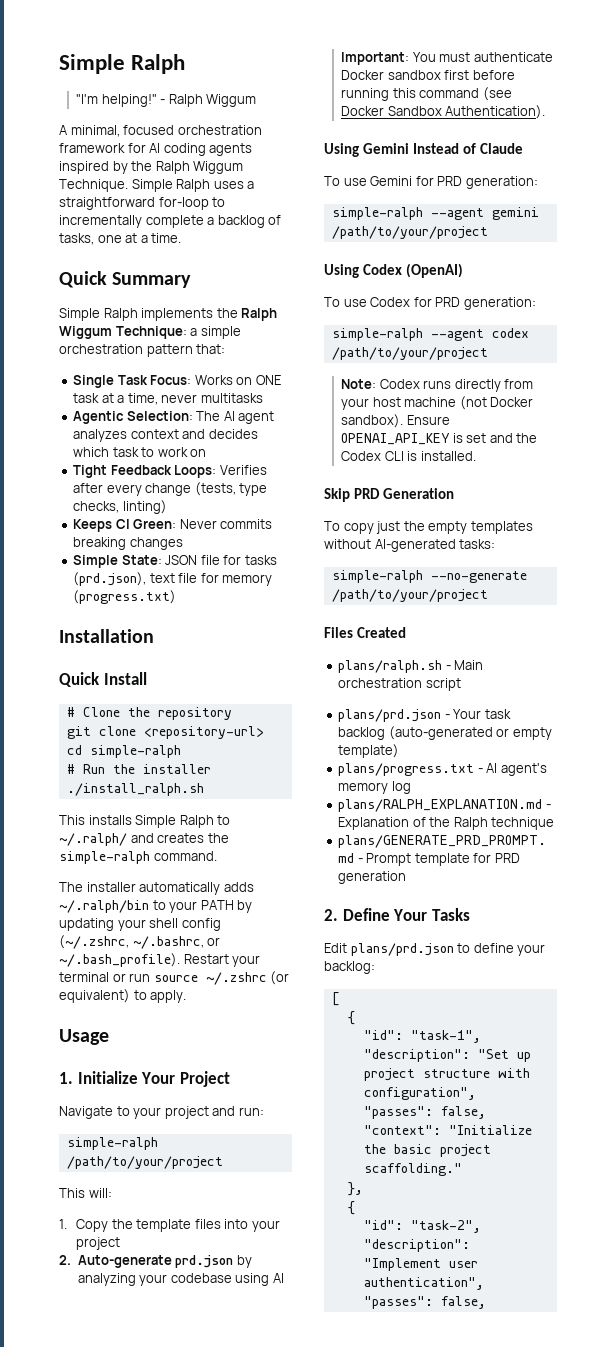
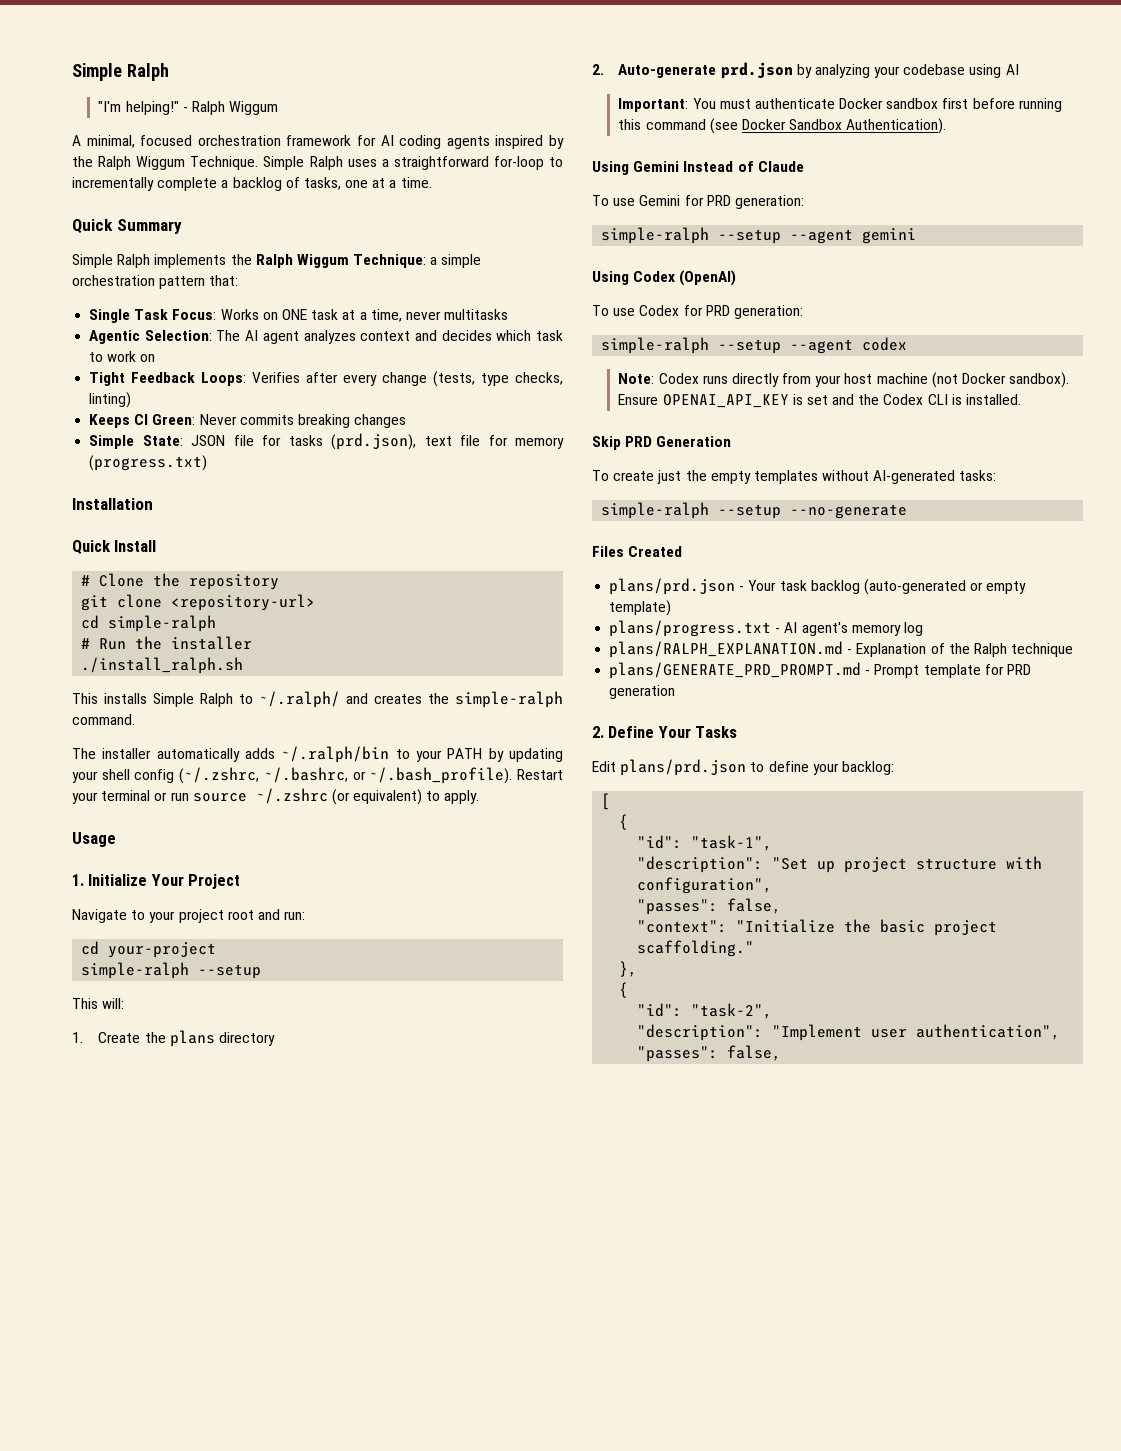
- Navigate to your project and run:
+ Navigate to your project root and run:
- simple-ralph /path/to/your/project
+ cd your-project
+ simple-ralph --setup
- 1. Copy the template files into your project
+ 1. Create the plans directory
- simple-ralph --agent gemini /path/to/your/project
+ simple-ralph --setup --agent gemini
- simple-ralph --agent codex /path/to/your/project
+ simple-ralph --setup --agent codex
- To copy just the empty templates without AI-generated tasks:
+ To create just the empty templates without AI-generated tasks:
- simple-ralph --no-generate /path/to/your/project
+ simple-ralph --setup --no-generate
- plans/ralph.sh - Main orchestration script

